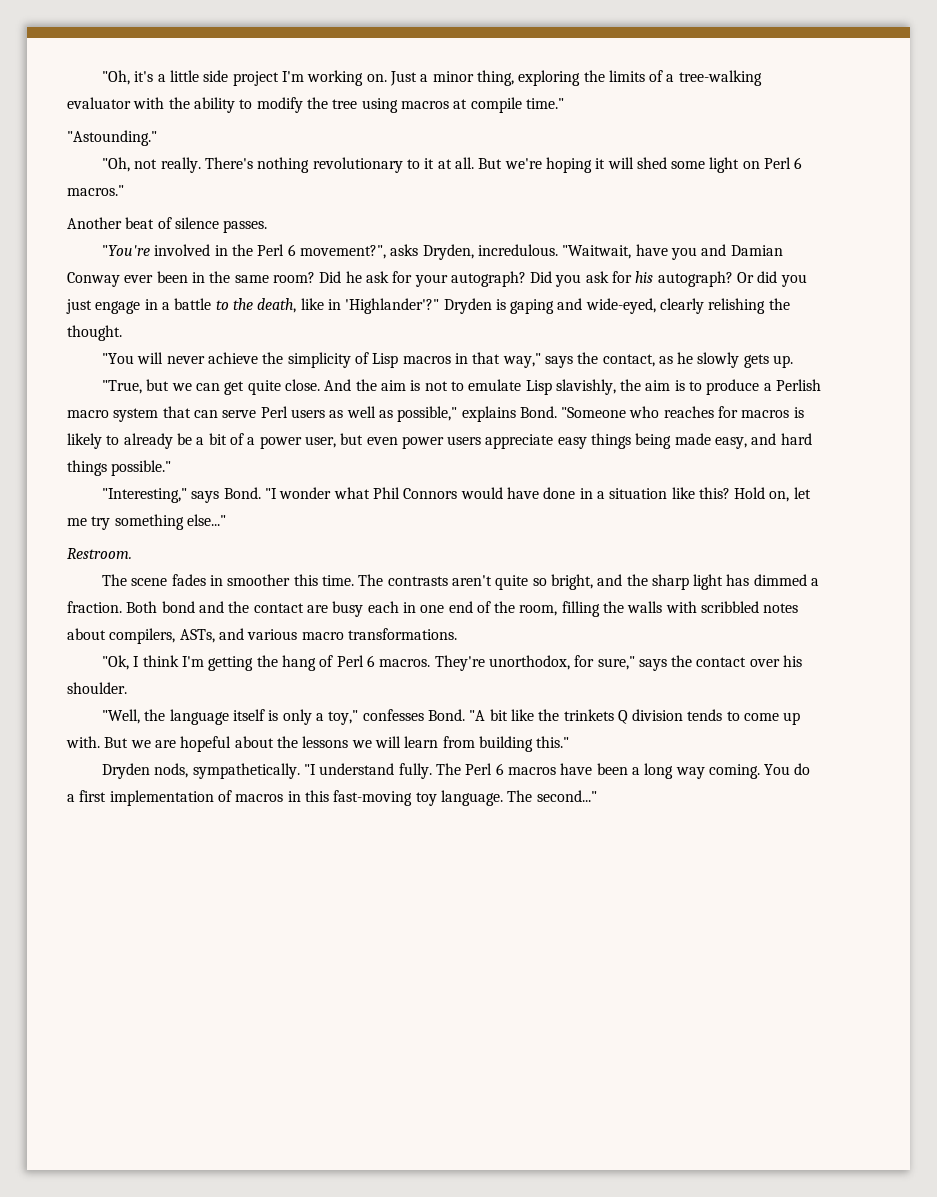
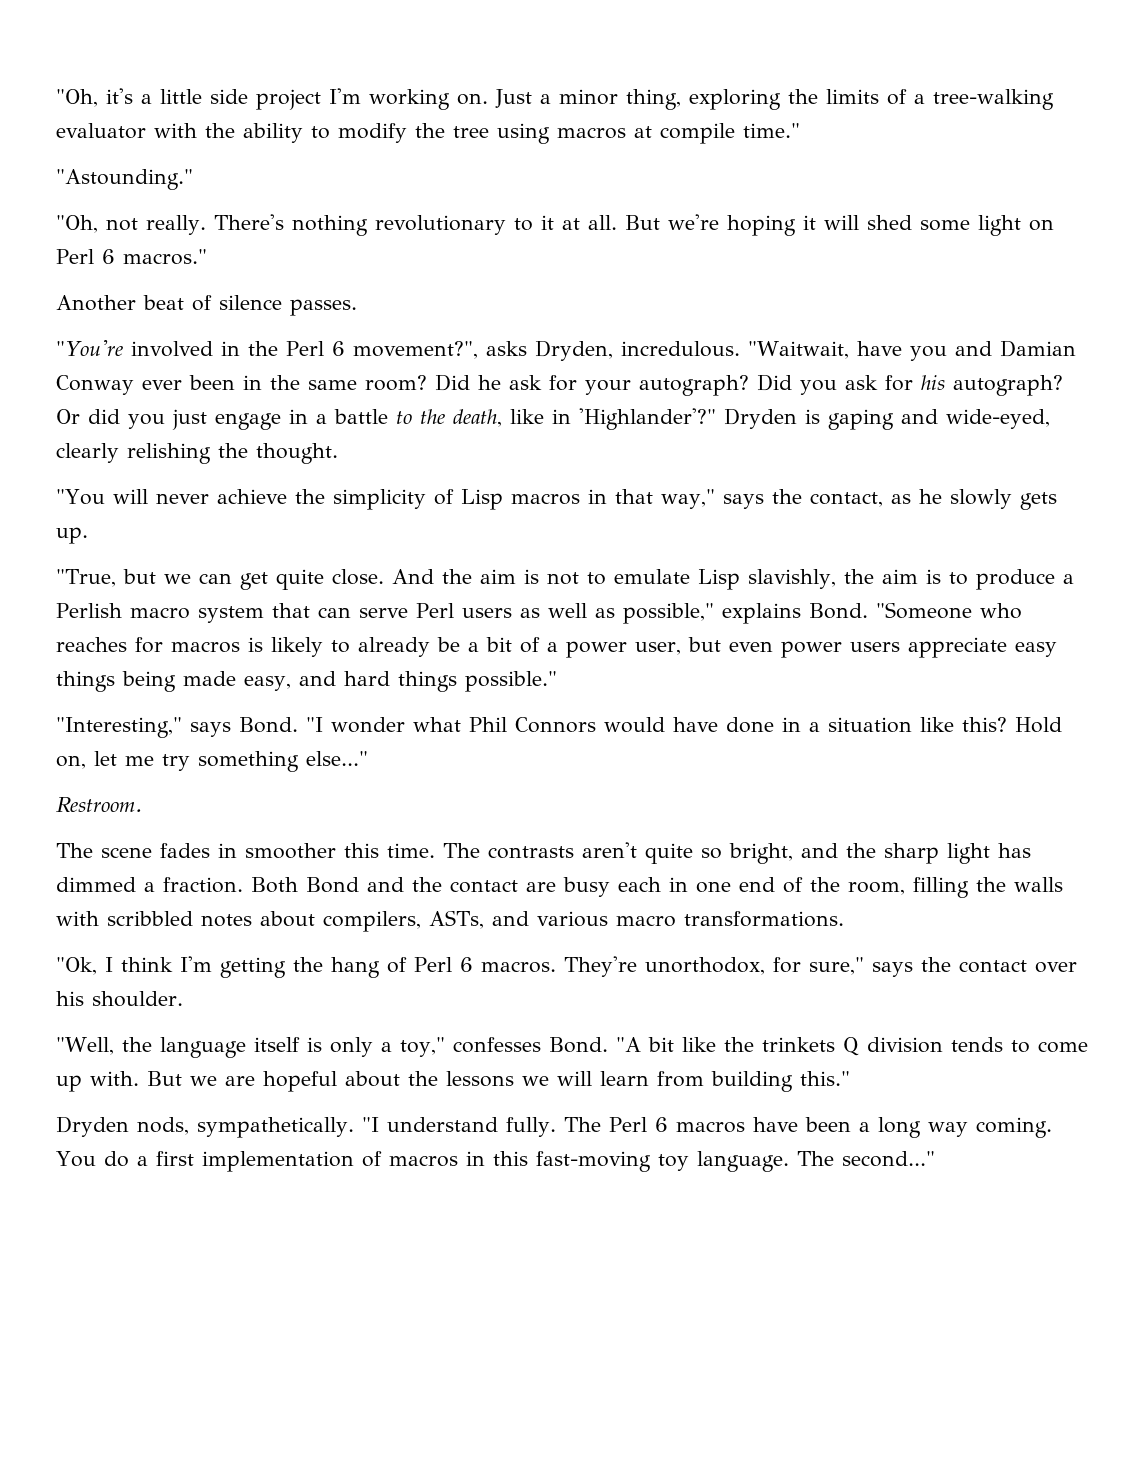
- Both bond and the contact are busy each in one end of the room, filling the walls with scribbled notes about compilers, ASTs, and various macro transformations.
+ Both Bond and the contact are busy each in one end of the room, filling the walls with scribbled notes about compilers, ASTs, and various macro transformations.

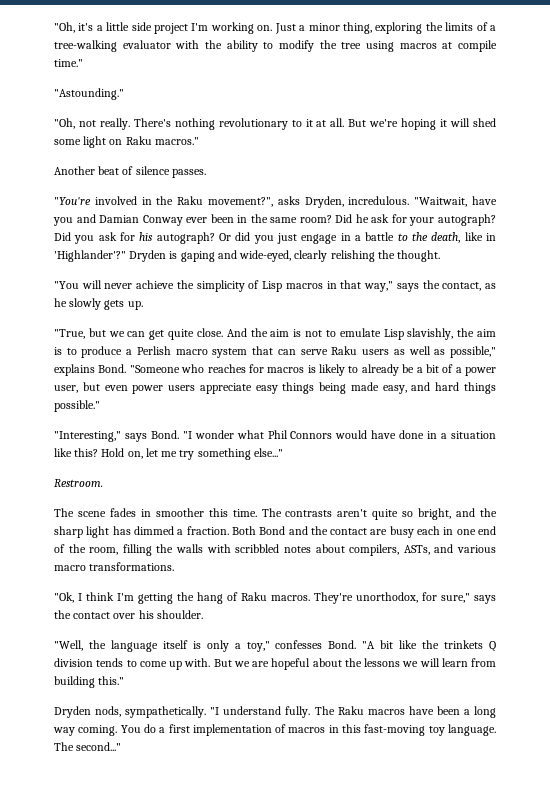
- But we're hoping it will shed some light on Perl 6 macros."
+ But we're hoping it will shed some light on Raku macros."
- "You're involved in the Perl 6 movement?", asks Dryden, incredulous.
+ "You're involved in the Raku movement?", asks Dryden, incredulous.
- And the aim is not to emulate Lisp slavishly, the aim is to produce a Perlish macro system that can serve Perl users as well as possible," explains Bond.
+ And the aim is not to emulate Lisp slavishly, the aim is to produce a Perlish macro system that can serve Raku users as well as possible," explains Bond.
- "Ok, I think I'm getting the hang of Perl 6 macros.
+ "Ok, I think I'm getting the hang of Raku macros.
- The Perl 6 macros have been a long way coming.
+ The Raku macros have been a long way coming.

